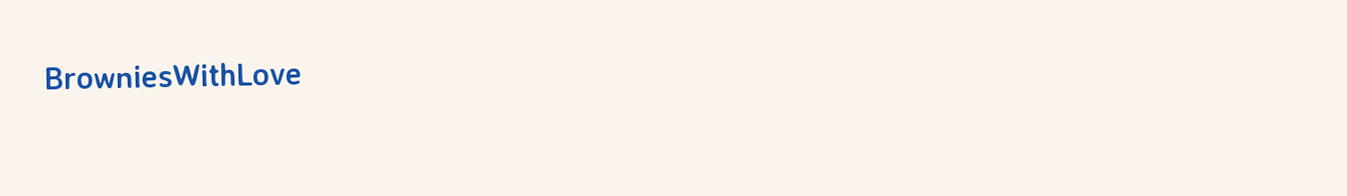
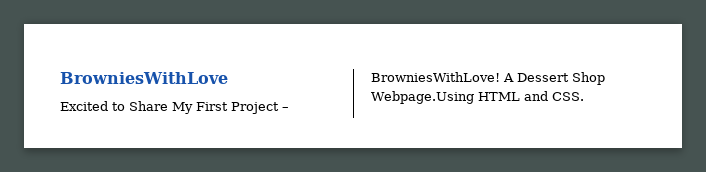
+ Excited to Share My First Project – BrowniesWithLove! A Dessert Shop Webpage.Using HTML and CSS.

